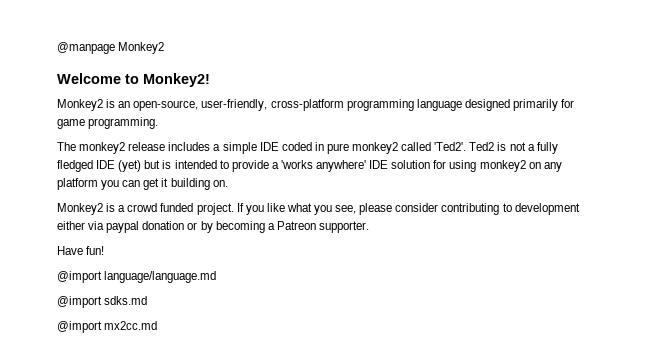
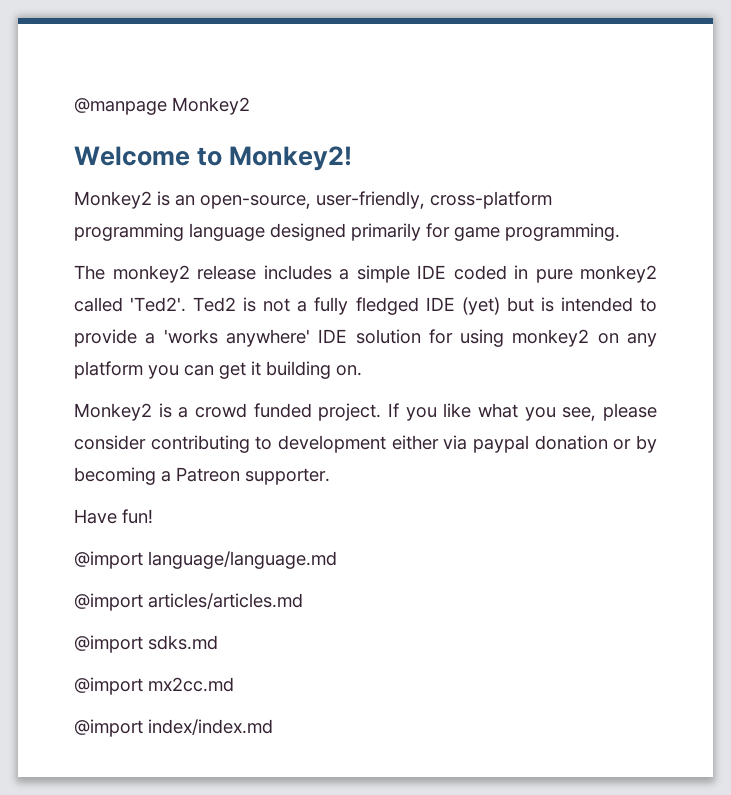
+ @import articles/articles.md
+ @import index/index.md

